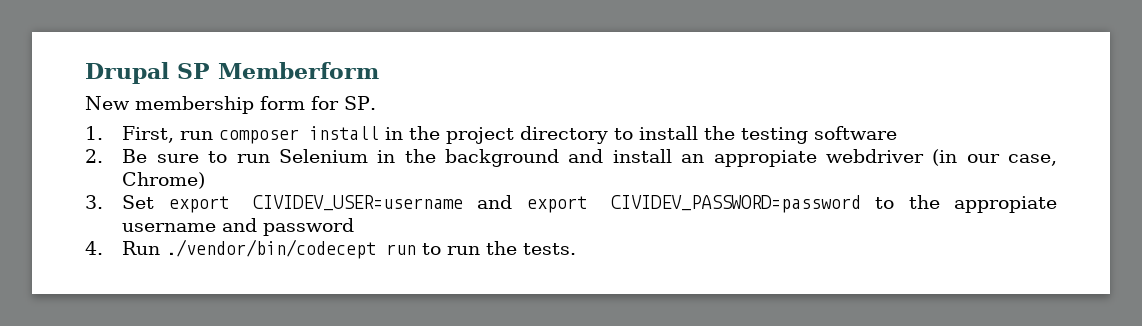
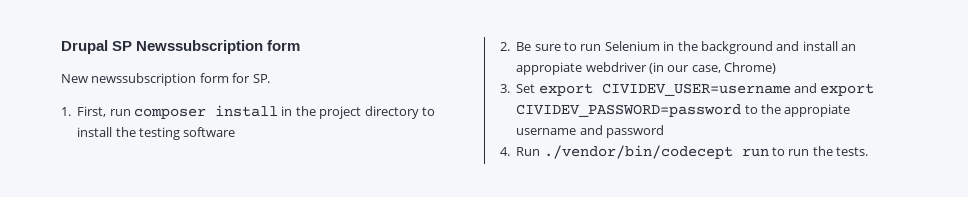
- Drupal SP Memberform
+ Drupal SP Newssubscription form
- New membership form for SP.
+ New newssubscription form for SP.

